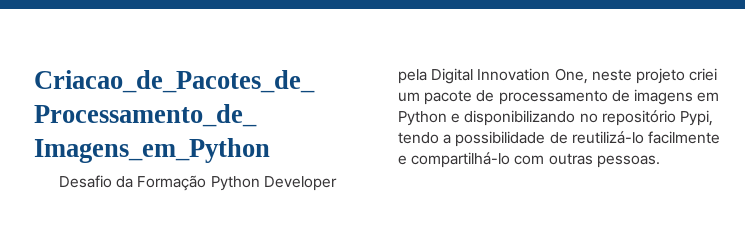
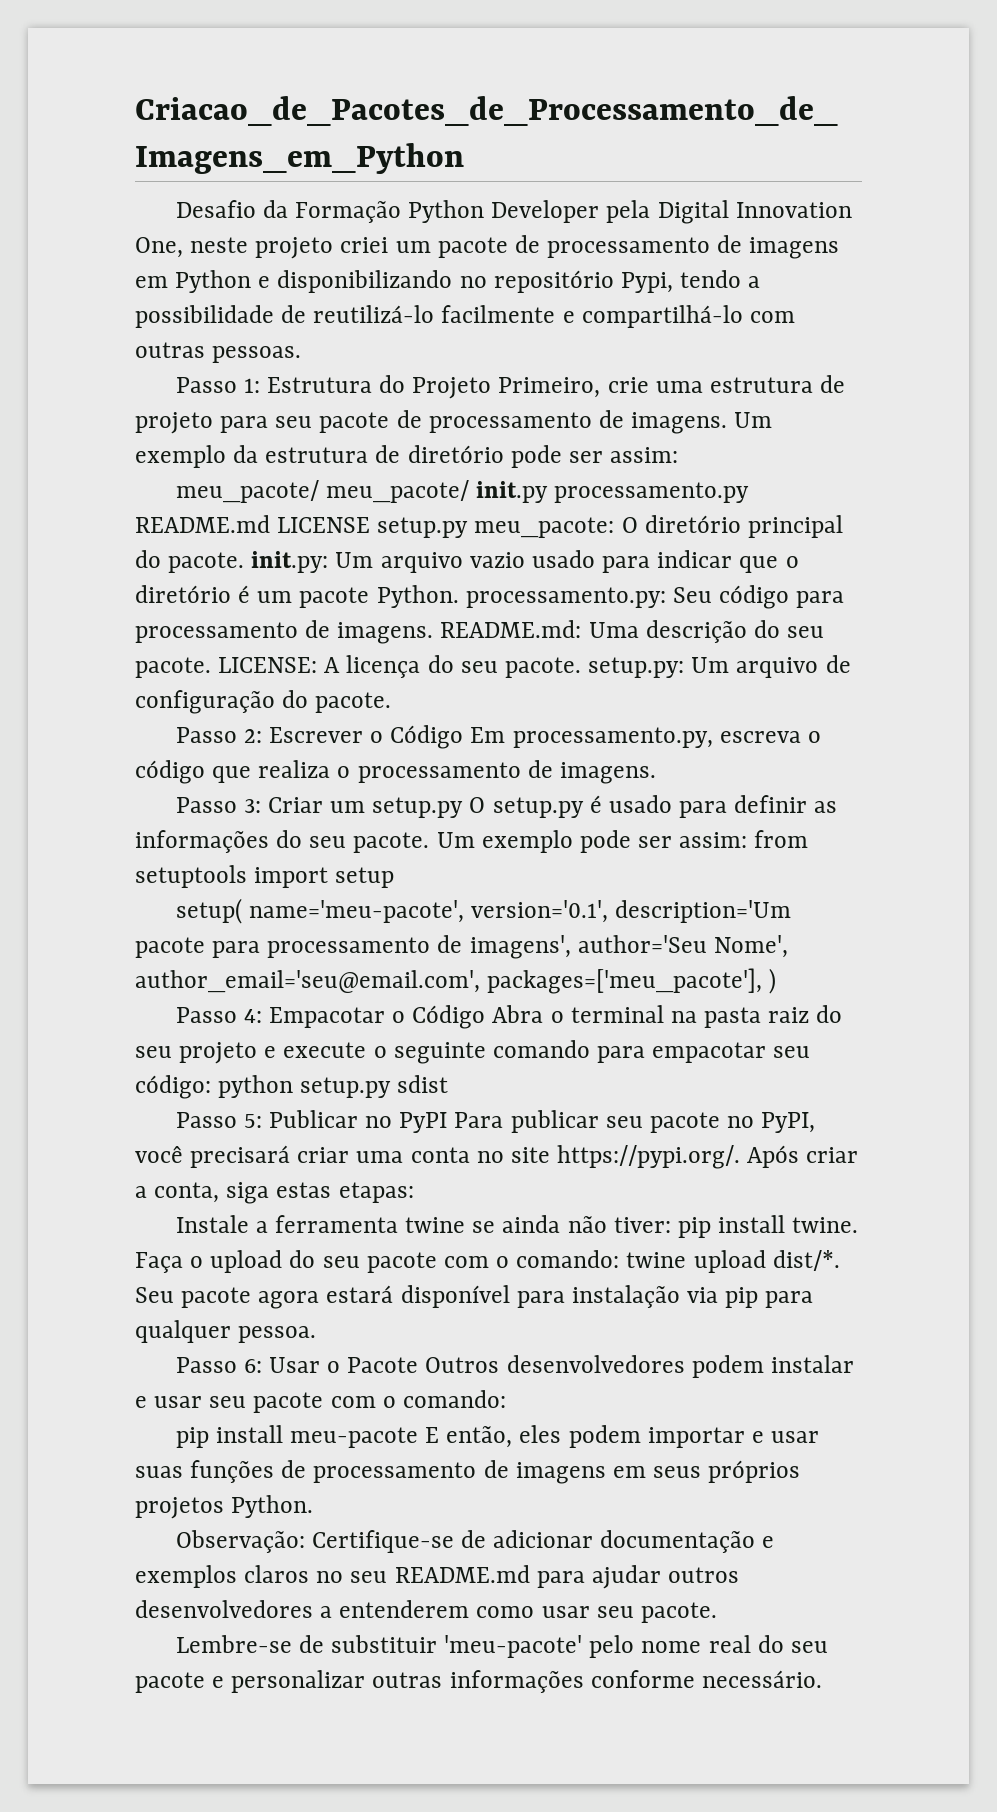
+ Passo 1: Estrutura do Projeto Primeiro, crie uma estrutura de projeto para seu pacote de processamento de imagens. Um exemplo da estrutura de diretório pode ser assim:
+ meu_pacote/ meu_pacote/ init.py processamento.py README.md LICENSE setup.py meu_pacote: O diretório principal do pacote. init.py: Um arquivo vazio usado para indicar que o diretório é um pacote Python. processamento.py: Seu código para processamento de imagens. README.md: Uma descrição do seu pacote. LICENSE: A licença do seu pacote. setup.py: Um arquivo de configuração do pacote.
+ Passo 2: Escrever o Código Em processamento.py, escreva o código que realiza o processamento de imagens.
+ Passo 3: Criar um setup.py O setup.py é usado para definir as informações do seu pacote. Um exemplo pode ser assim: from setuptools import setup
+ setup( name='meu-pacote', version='0.1', description='Um pacote para processamento de imagens', author='Seu Nome', author_email='seu@email.com', packages=['meu_pacote'], )
+ Passo 4: Empacotar o Código Abra o terminal na pasta raiz do seu projeto e execute o seguinte comando para empacotar seu código: python setup.py sdist
+ Passo 5: Publicar no PyPI Para publicar seu pacote no PyPI, você precisará criar uma conta no site https://pypi.org/. Após criar a conta, siga estas etapas:
+ Instale a ferramenta twine se ainda não tiver: pip install twine. Faça o upload do seu pacote com o comando: twine upload dist/*. Seu pacote agora estará disponível para instalação via pip para qualquer pessoa.
+ Passo 6: Usar o Pacote Outros desenvolvedores podem instalar e usar seu pacote com o comando:
+ pip install meu-pacote E então, eles podem importar e usar suas funções de processamento de imagens em seus próprios projetos Python.
+ Observação: Certifique-se de adicionar documentação e exemplos claros no seu README.md para ajudar outros desenvolvedores a entenderem como usar seu pacote.
+ Lembre-se de substituir 'meu-pacote' pelo nome real do seu pacote e personalizar outras informações conforme necessário.

